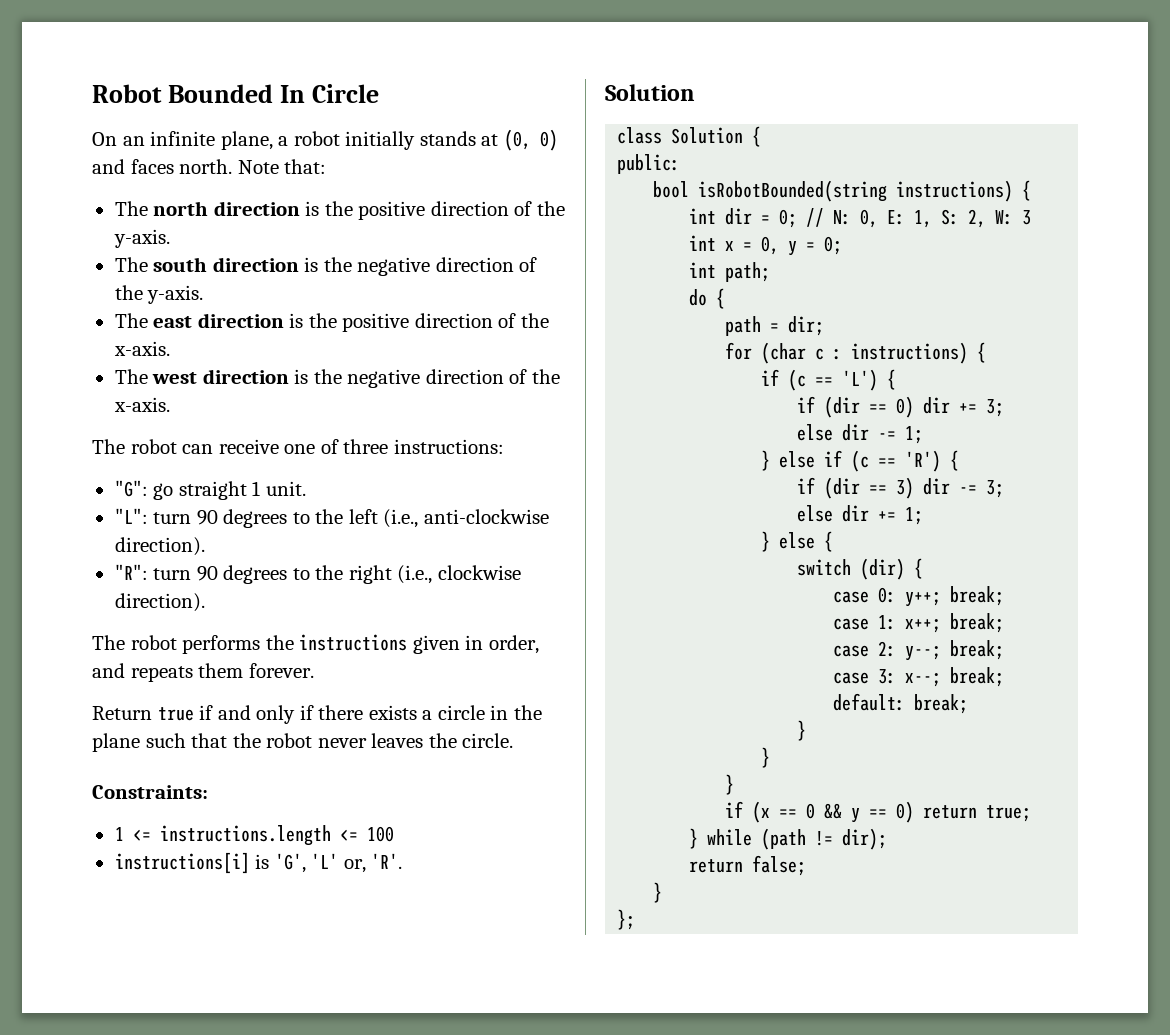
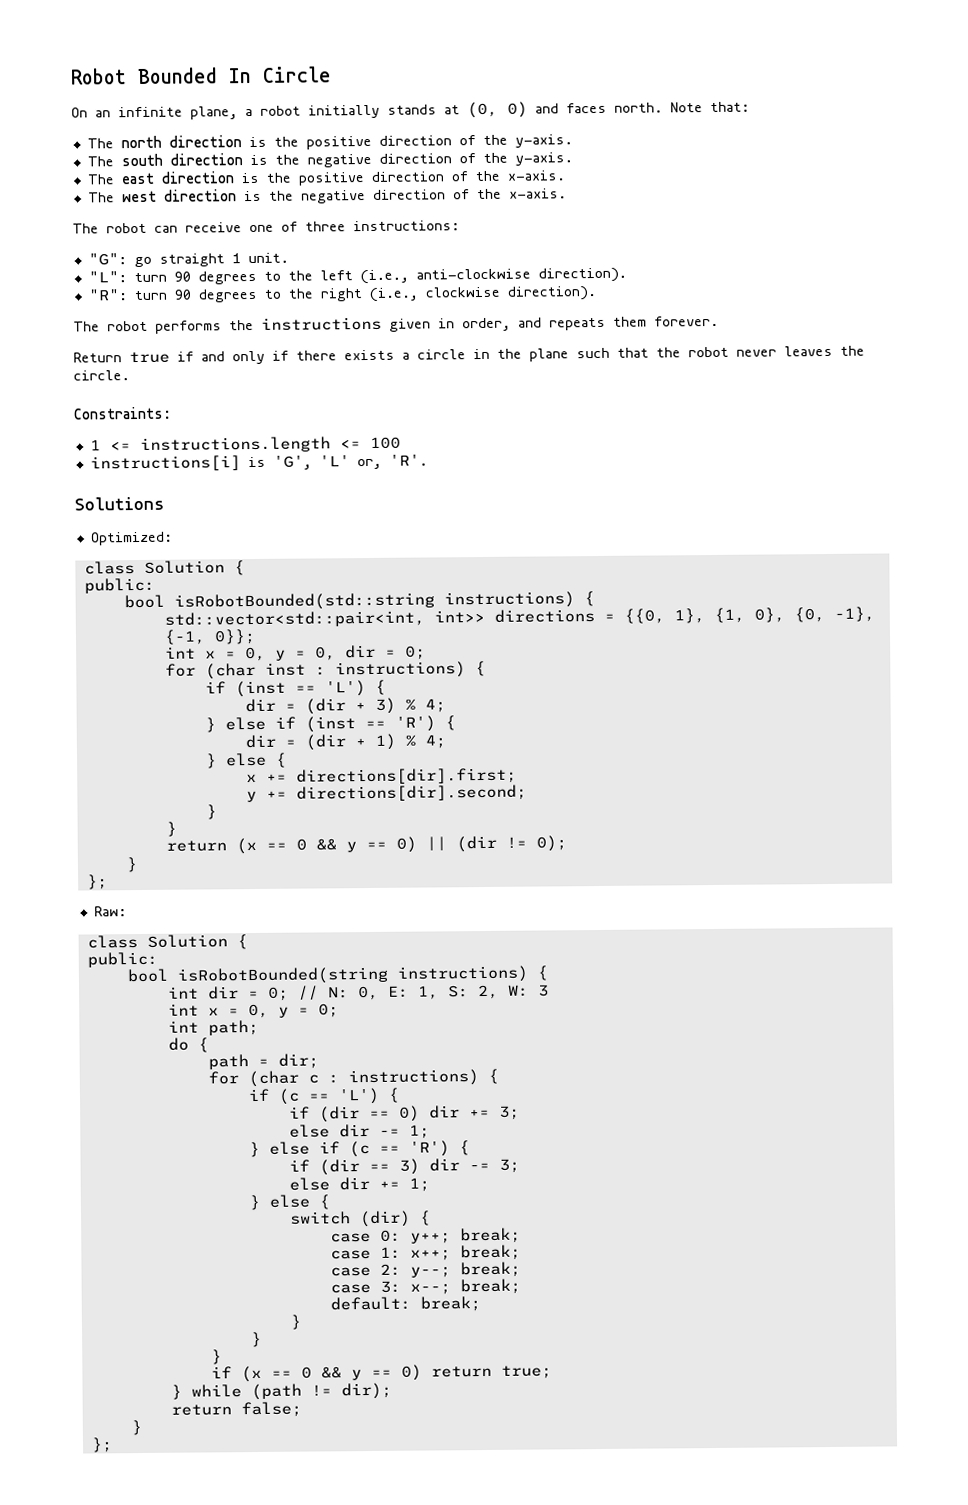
  instructions[i] is 'G', 'L' or, 'R'.
- Solution
+ Solutions
+ Optimized:
+ class Solution {
+ public:
+ bool isRobotBounded(std::string instructions) {
+ std::vector<std::pair<int, int>> directions = {{0, 1}, {1, 0}, {0, -1}, {-1, 0}};
+ int x = 0, y = 0, dir = 0;
+ for (char inst : instructions) {
+ if (inst == 'L') {
+ dir = (dir + 3) % 4;
+ } else if (inst == 'R') {
+ dir = (dir + 1) % 4;
+ } else {
+ x += directions[dir].first;
+ y += directions[dir].second;
+ }
+ }
+ return (x == 0 && y == 0) || (dir != 0);
+ }
+ };
+ Raw:

